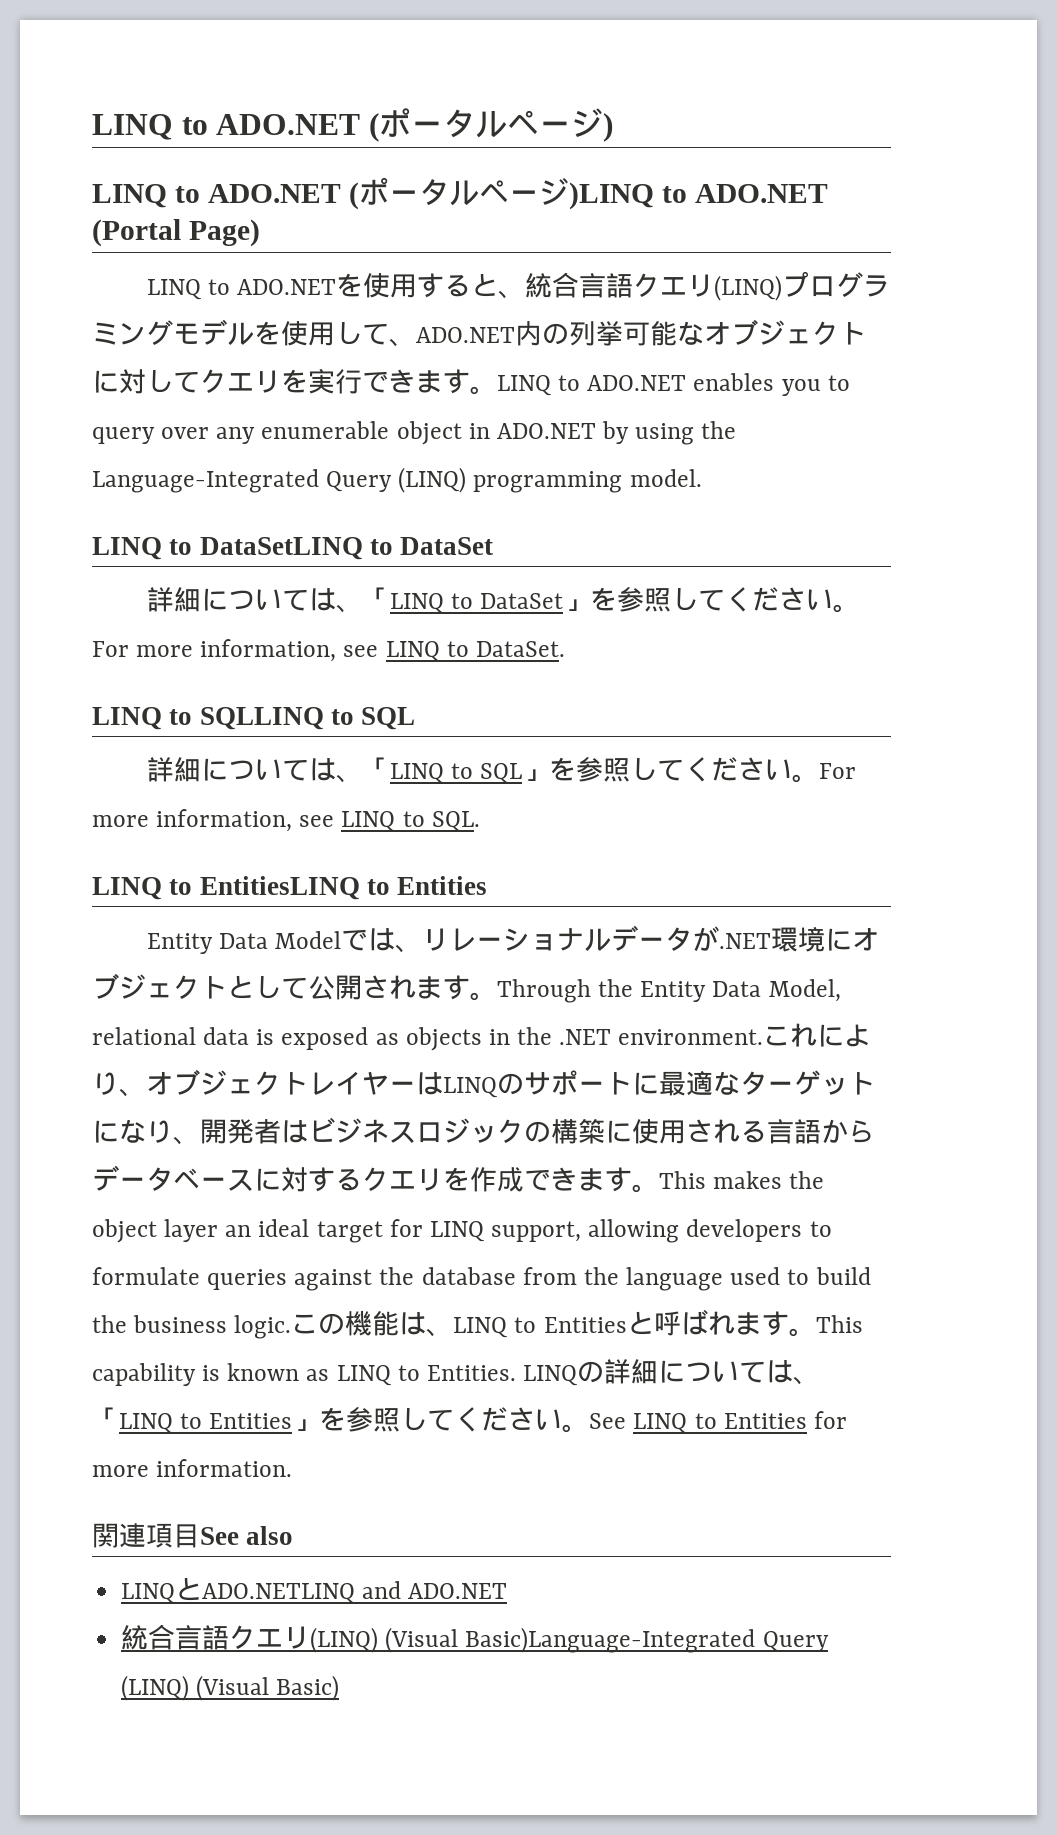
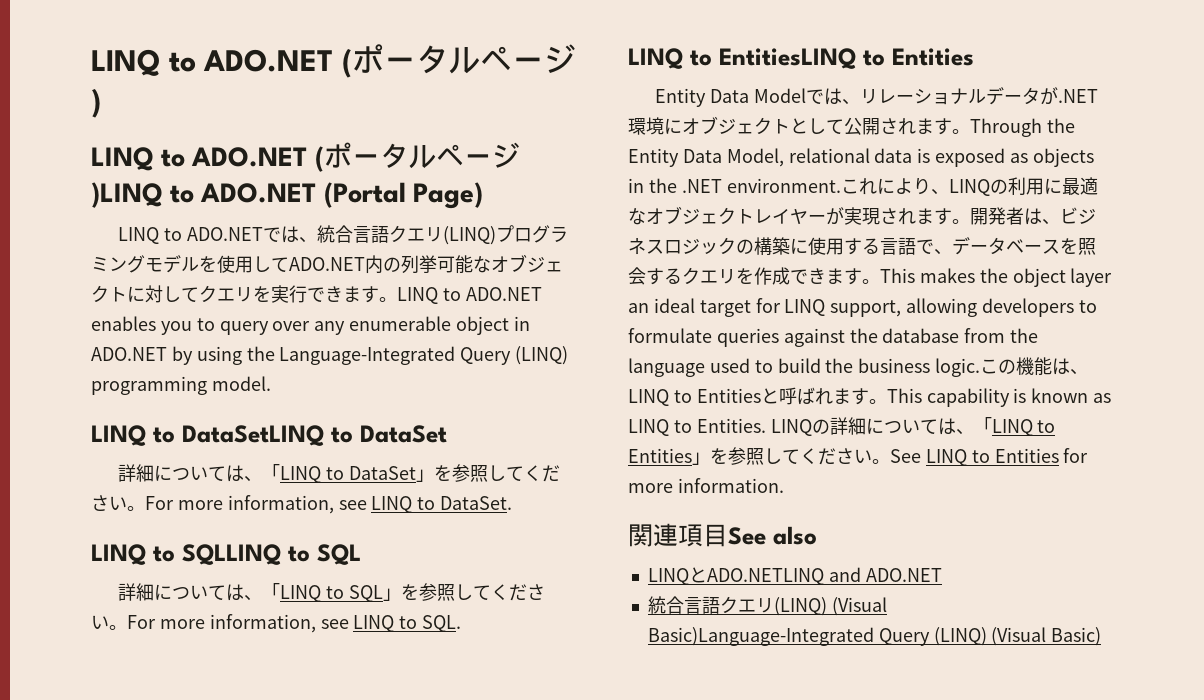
- LINQ to ADO.NETを使用すると、統合言語クエリ(LINQ)プログラミングモデルを使用して、ADO.NET内の列挙可能なオブジェクトに対してクエリを実行できます。
+ LINQ to ADO.NETでは、統合言語クエリ(LINQ)プログラミングモデルを使用してADO.NET内の列挙可能なオブジェクトに対してクエリを実行できます。
- これにより、オブジェクトレイヤーはLINQのサポートに最適なターゲットになり、開発者はビジネスロジックの構築に使用される言語からデータベースに対するクエリを作成できます。
+ これにより、LINQの利用に最適なオブジェクトレイヤーが実現されます。開発者は、ビジネスロジックの構築に使用する言語で、データベースを照会するクエリを作成できます。

